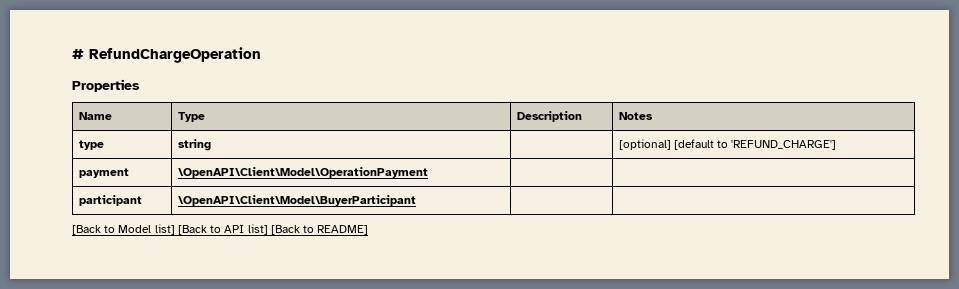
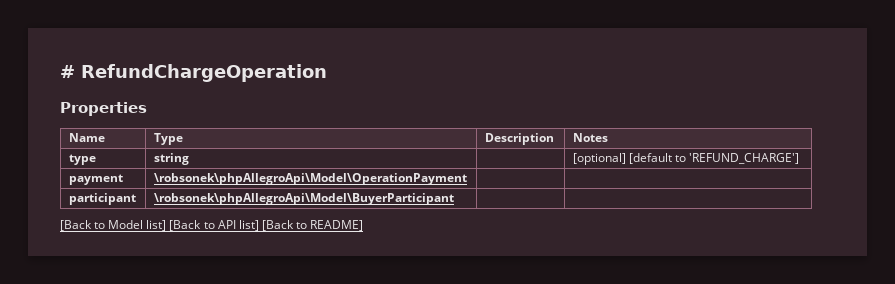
- payment | \OpenAPI\Client\Model\OperationPayment | |
+ payment | \robsonek\phpAllegroApi\Model\OperationPayment | |
- participant | \OpenAPI\Client\Model\BuyerParticipant | |
+ participant | \robsonek\phpAllegroApi\Model\BuyerParticipant | |

